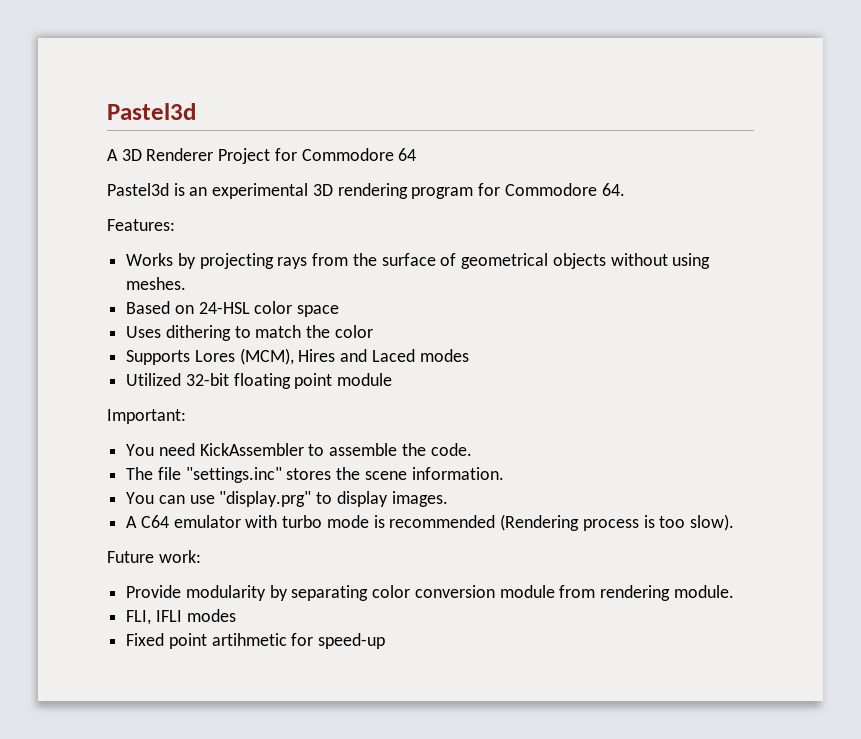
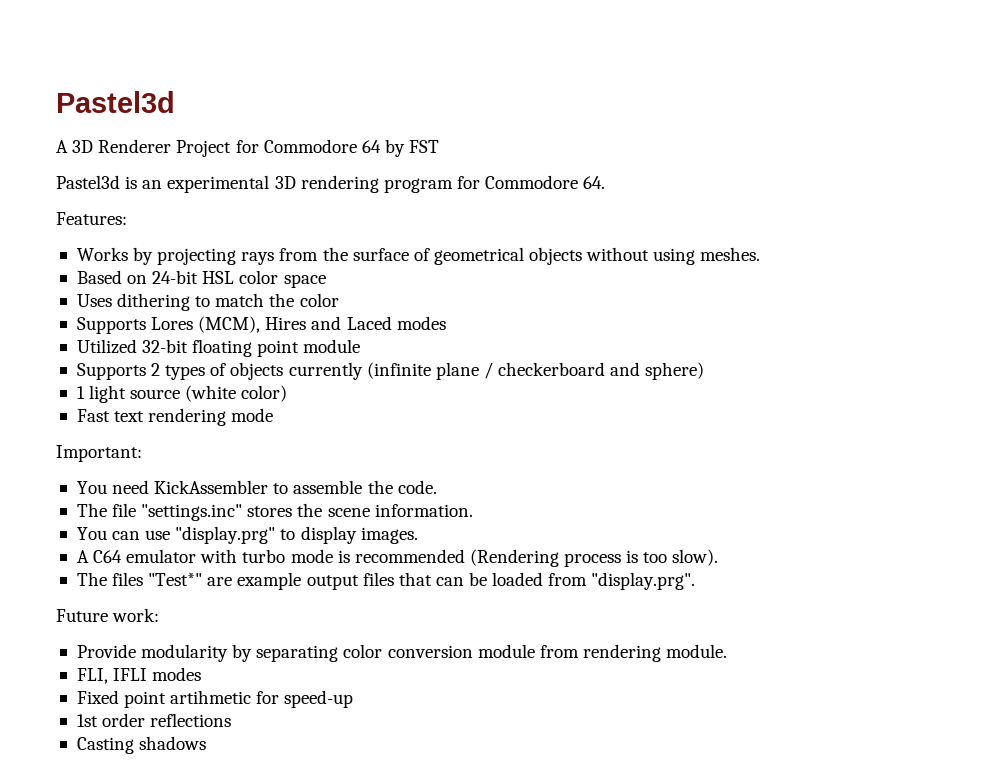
- A 3D Renderer Project for Commodore 64
+ A 3D Renderer Project for Commodore 64 by FST
- Based on 24-HSL color space
+ Based on 24-bit HSL color space
+ Supports 2 types of objects currently (infinite plane / checkerboard and sphere)
+ 1 light source (white color)
+ Fast text rendering mode
+ The files "Test*" are example output files that can be loaded from "display.prg".
+ 1st order reflections
+ Casting shadows

